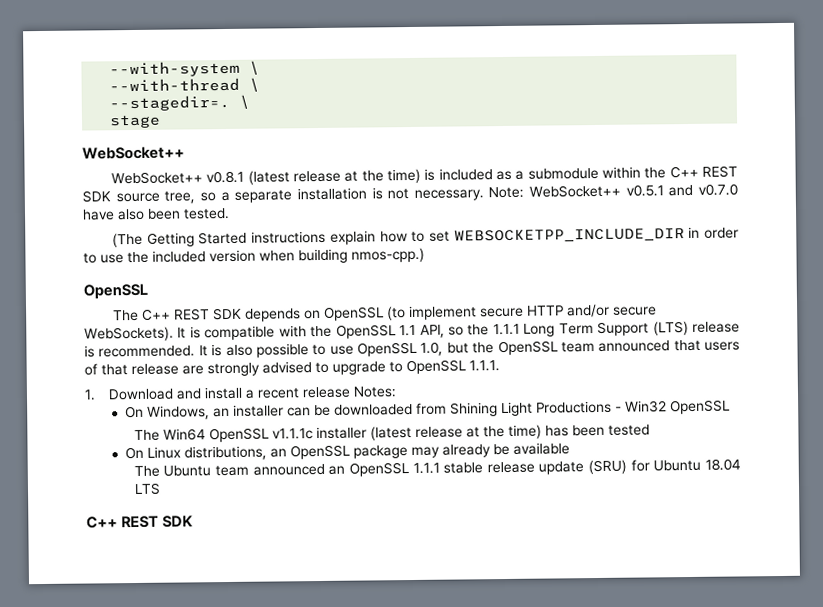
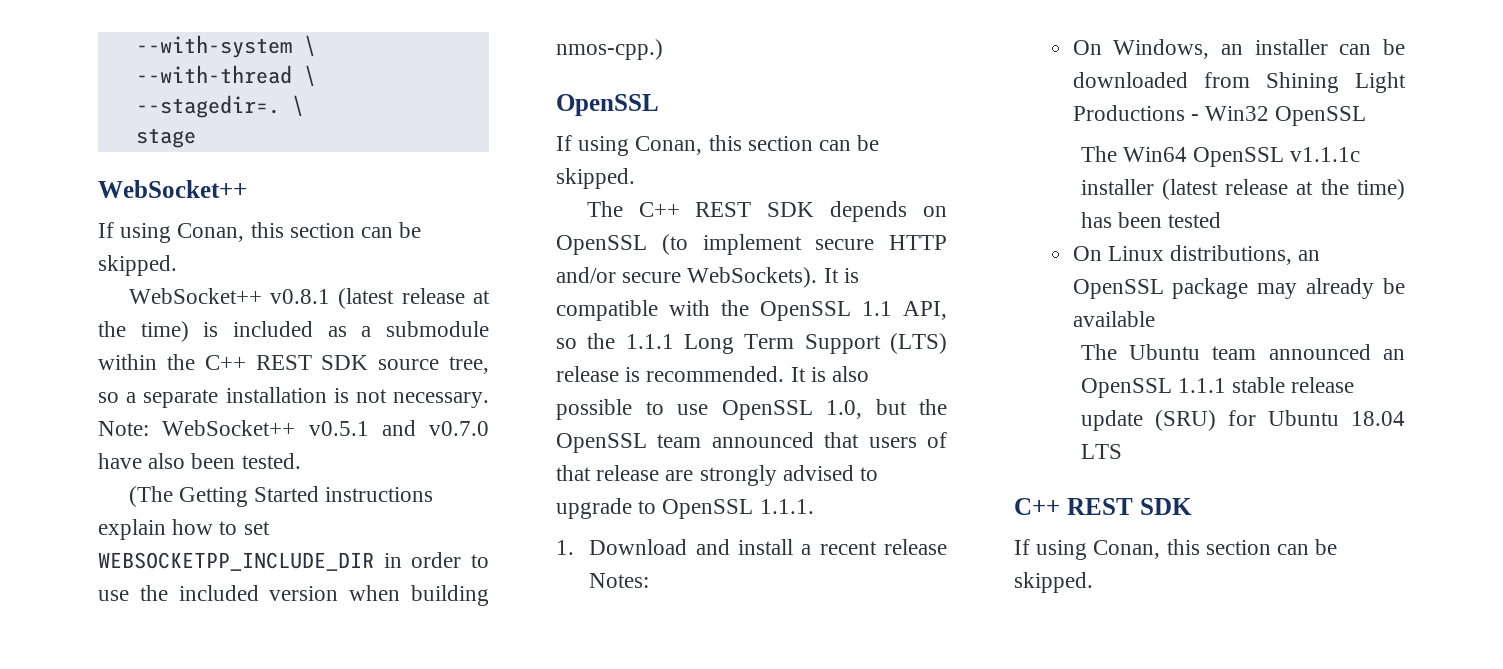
  stage
  WebSocket++
+ If using Conan, this section can be skipped.
  (The Getting Started instructions explain how to set WEBSOCKETPP_INCLUDE_DIR in order to use the included version when building nmos-cpp.)
  OpenSSL
+ If using Conan, this section can be skipped.
  The Ubuntu team announced an OpenSSL 1.1.1 stable release update (SRU) for Ubuntu 18.04 LTS
  C++ REST SDK
+ If using Conan, this section can be skipped.

